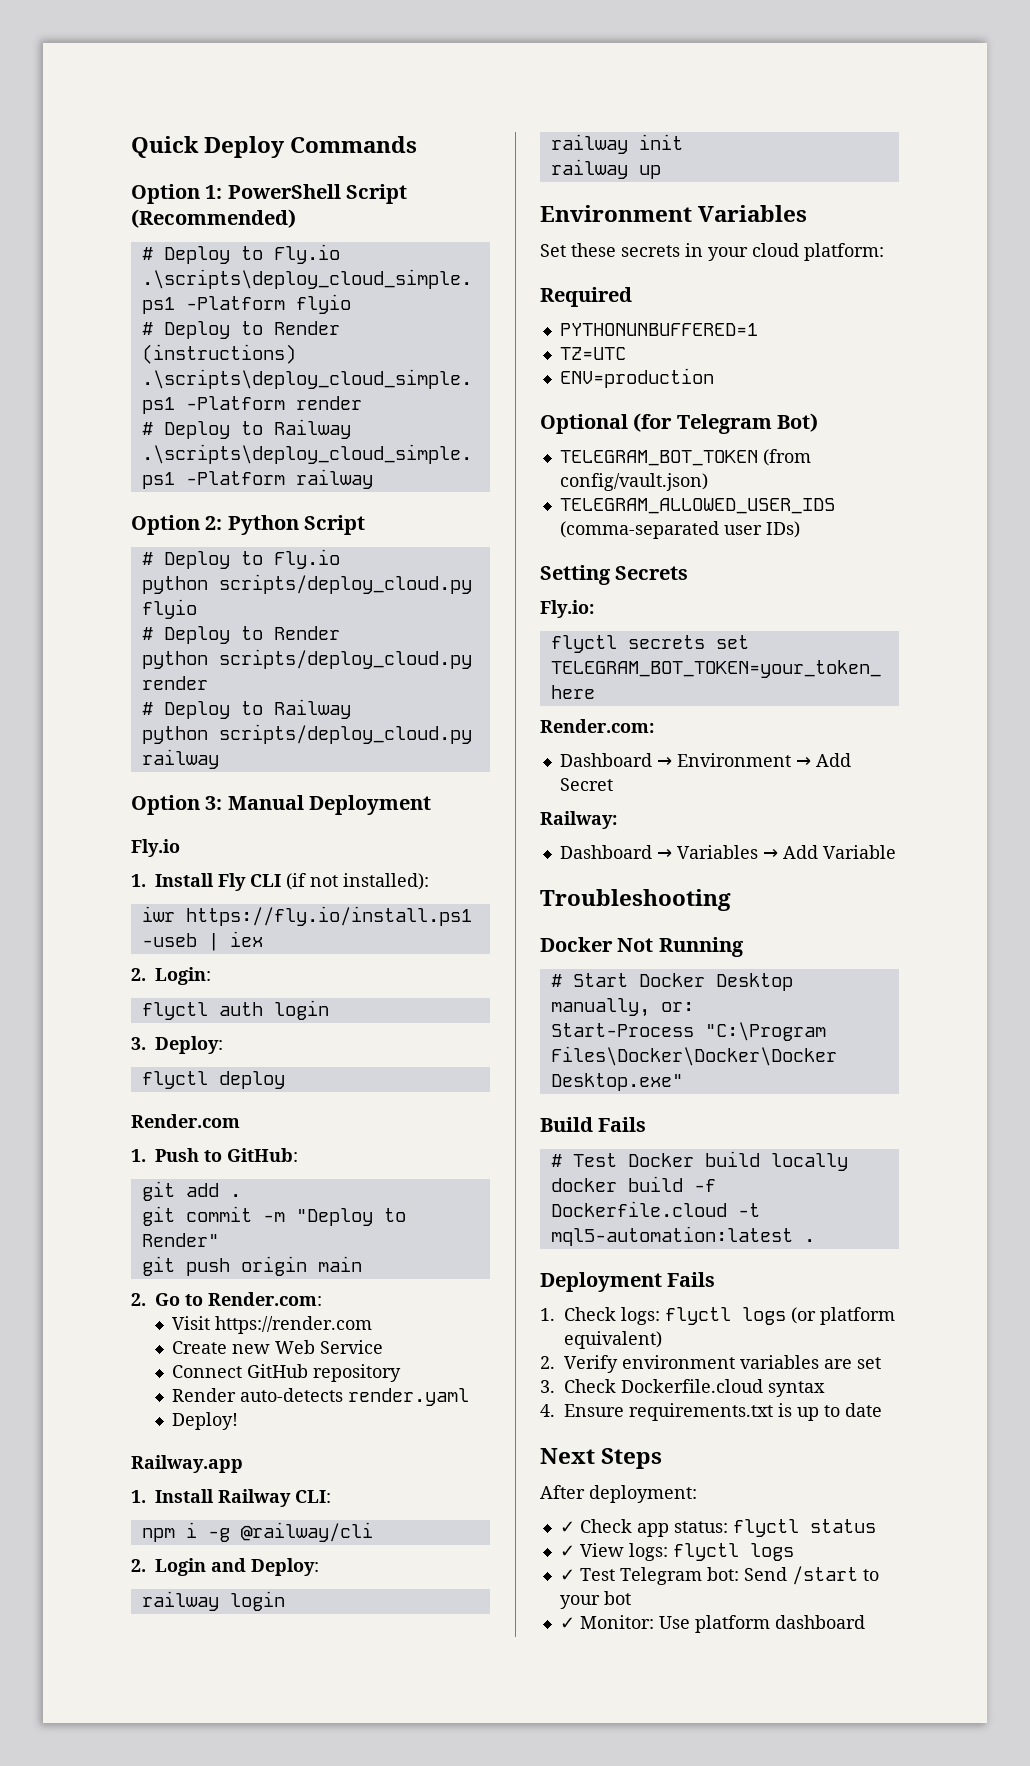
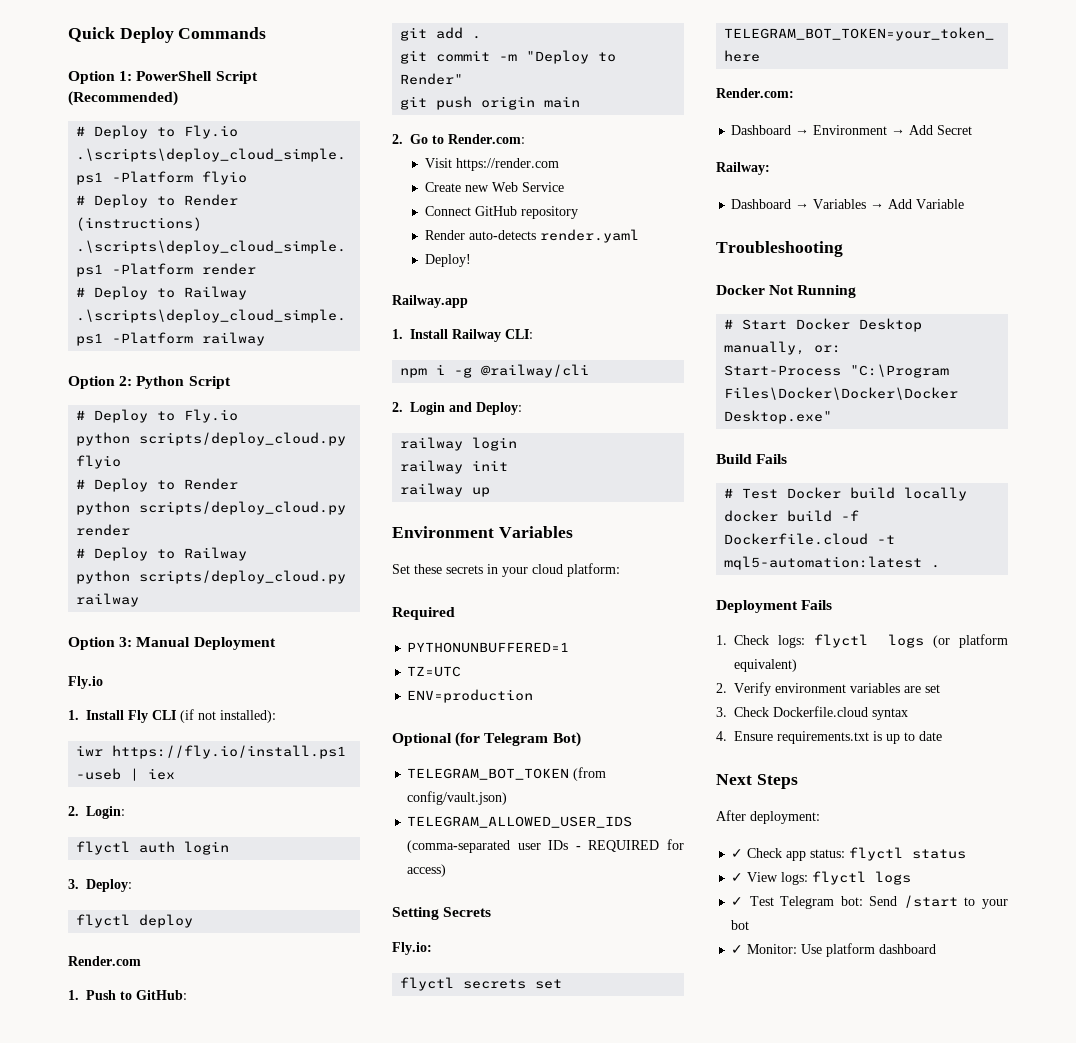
- TELEGRAM_ALLOWED_USER_IDS (comma-separated user IDs)
+ TELEGRAM_ALLOWED_USER_IDS (comma-separated user IDs - REQUIRED for access)

